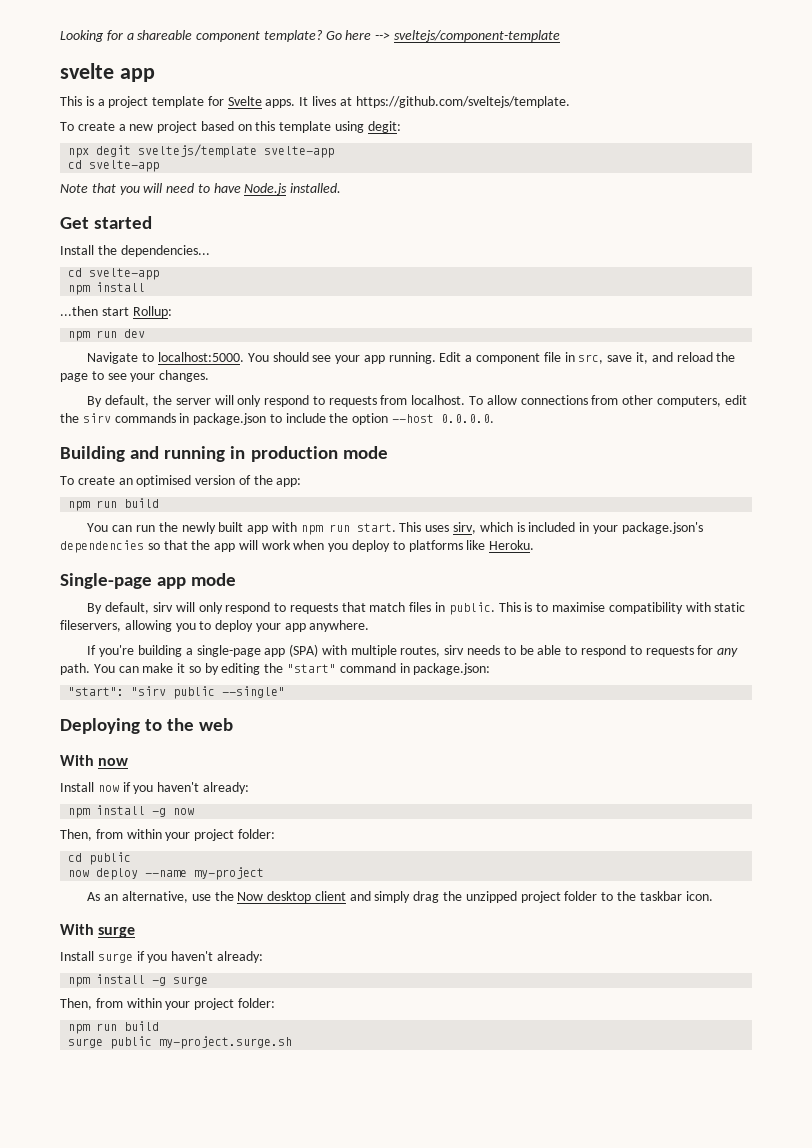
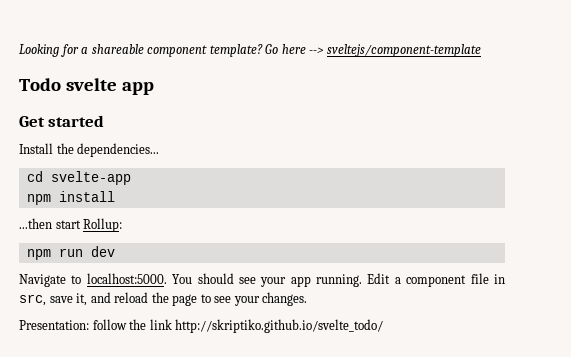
- svelte app
+ Todo svelte app
- This is a project template for Svelte apps. It lives at https://github.com/sveltejs/template.
- To create a new project based on this template using degit:
- npx degit sveltejs/template svelte-app
- cd svelte-app
- Note that you will need to have Node.js installed.
- By default, the server will only respond to requests from localhost. To allow connections from other computers, edit the sirv commands in package.json to include the option --host 0.0.0.0.
- Building and running in production mode
- To create an optimised version of the app:
- npm run build
- You can run the newly built app with npm run start. This uses sirv, which is included in your package.json's dependencies so that the app will work when you deploy to platforms like Heroku.
- Single-page app mode
- By default, sirv will only respond to requests that match files in public. This is to maximise compatibility with static fileservers, allowing you to deploy your app anywhere.
- If you're building a single-page app (SPA) with multiple routes, sirv needs to be able to respond to requests for any path. You can make it so by editing the "start" command in package.json:
- "start": "sirv public --single"
- Deploying to the web
- With now
- Install now if you haven't already:
- npm install -g now
- Then, from within your project folder:
- cd public
- now deploy --name my-project
- As an alternative, use the Now desktop client and simply drag the unzipped project folder to the taskbar icon.
- With surge
- Install surge if you haven't already:
- npm install -g surge
- Then, from within your project folder:
- npm run build
- surge public my-project.surge.sh
+ Presentation: follow the link http://skriptiko.github.io/svelte_todo/

